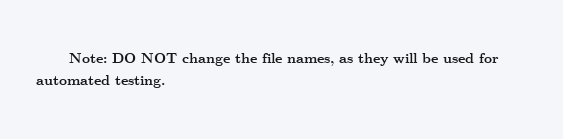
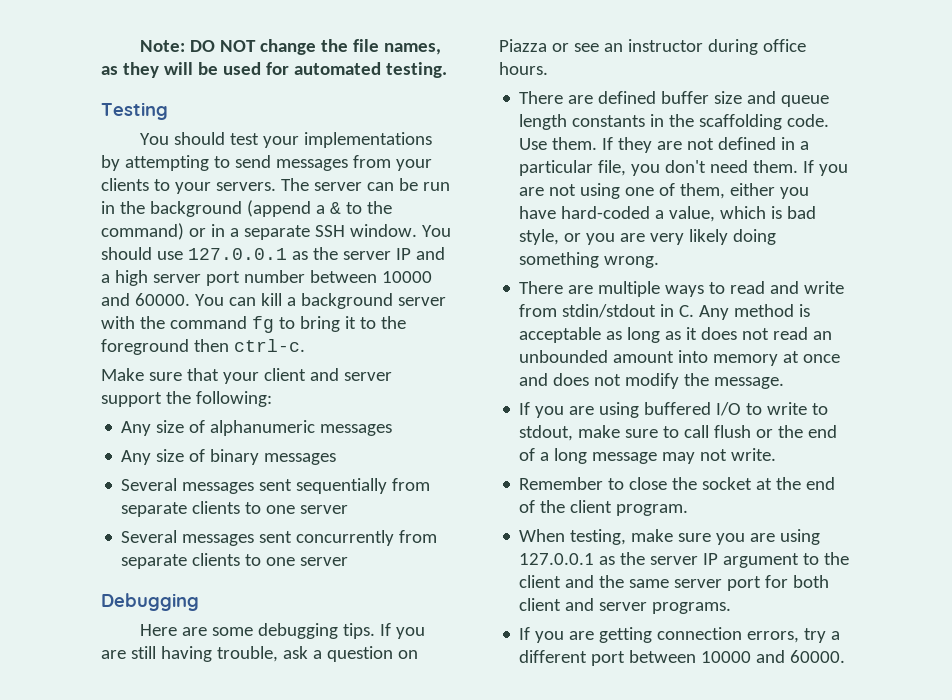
+ Testing
+ You should test your implementations by attempting to send messages from your clients to your servers. The server can be run in the background (append a & to the command) or in a separate SSH window. You should use 127.0.0.1 as the server IP and a high server port number between 10000 and 60000. You can kill a background server with the command fg to bring it to the foreground then ctrl-c.
+ Make sure that your client and server support the following:
+ Any size of alphanumeric messages
+ Any size of binary messages
+ Several messages sent sequentially from separate clients to one server
+ Several messages sent concurrently from separate clients to one server
+ Debugging
+ Here are some debugging tips. If you are still having trouble, ask a question on Piazza or see an instructor during office hours.
+ There are defined buffer size and queue length constants in the scaffolding code. Use them. If they are not defined in a particular file, you don't need them. If you are not using one of them, either you have hard-coded a value, which is bad style, or you are very likely doing something wrong.
+ There are multiple ways to read and write from stdin/stdout in C. Any method is acceptable as long as it does not read an unbounded amount into memory at once and does not modify the message.
+ If you are using buffered I/O to write to stdout, make sure to call flush or the end of a long message may not write.
+ Remember to close the socket at the end of the client program.
+ When testing, make sure you are using 127.0.0.1 as the server IP argument to the client and the same server port for both client and server programs.
+ If you are getting connection errors, try a different port between 10000 and 60000.

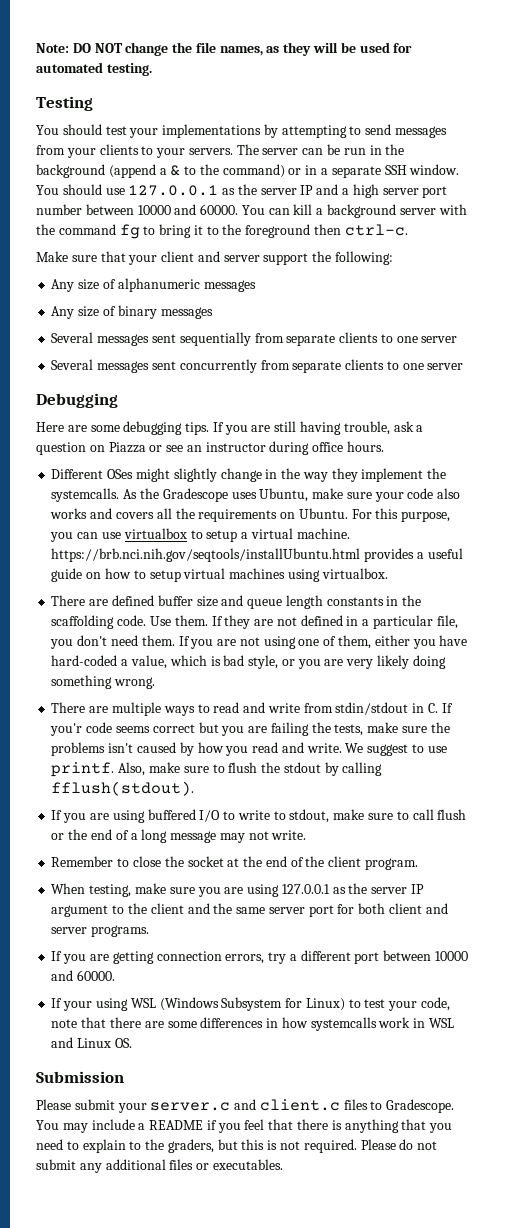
+ Different OSes might slightly change in the way they implement the systemcalls. As the Gradescope uses Ubuntu, make sure your code also works and covers all the requirements on Ubuntu. For this purpose, you can use virtualbox to setup a virtual machine. https://brb.nci.nih.gov/seqtools/installUbuntu.html provides a useful guide on how to setup virtual machines using virtualbox.
- There are multiple ways to read and write from stdin/stdout in C. Any method is acceptable as long as it does not read an unbounded amount into memory at once and does not modify the message.
+ There are multiple ways to read and write from stdin/stdout in C. If you'r code seems correct but you are failing the tests, make sure the problems isn't caused by how you read and write. We suggest to use printf. Also, make sure to flush the stdout by calling fflush(stdout).
+ If your using WSL (Windows Subsystem for Linux) to test your code, note that there are some differences in how systemcalls work in WSL and Linux OS.
+ Submission
+ Please submit your server.c and client.c files to Gradescope. You may include a README if you feel that there is anything that you need to explain to the graders, but this is not required. Please do not submit any additional files or executables.

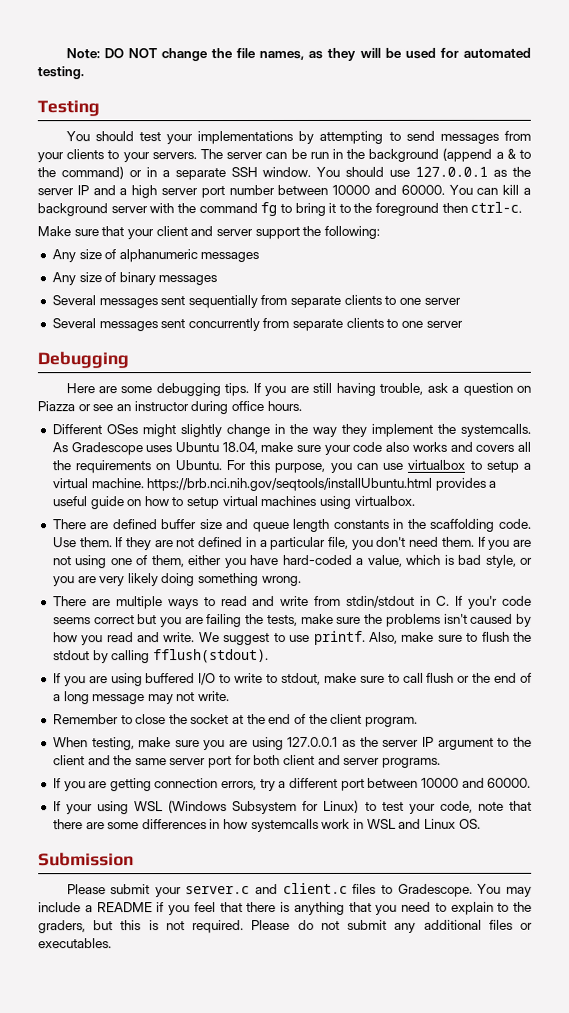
- As the Gradescope uses Ubuntu, make sure your code also works and covers all the requirements on Ubuntu.
+ As Gradescope uses Ubuntu 18.04, make sure your code also works and covers all the requirements on Ubuntu.

